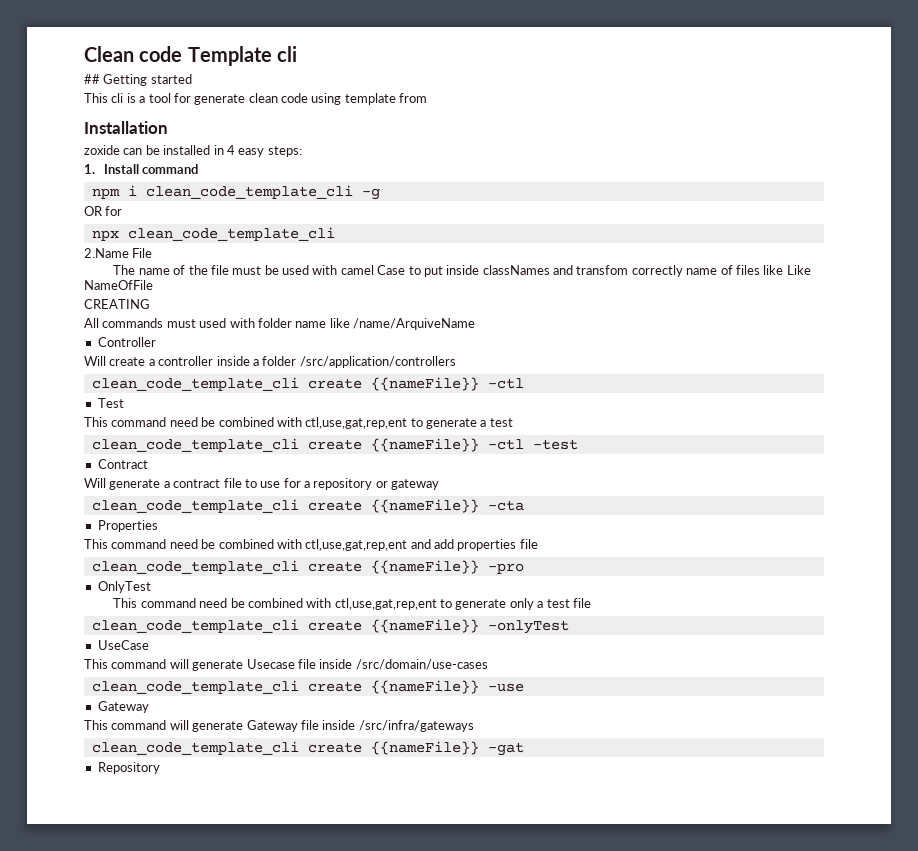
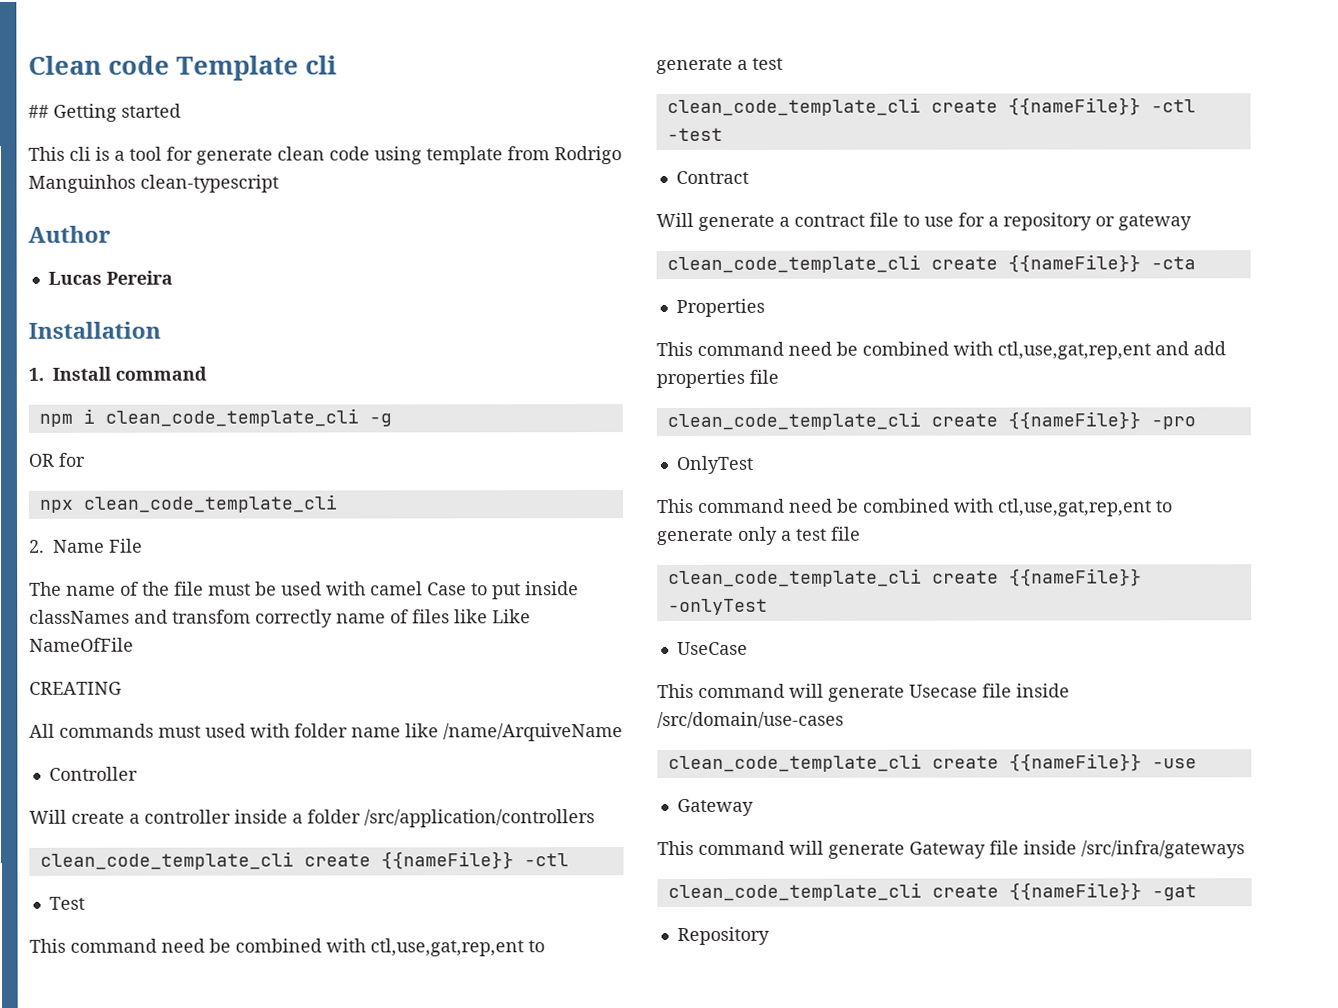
- This cli is a tool for generate clean code using template from
+ This cli is a tool for generate clean code using template from Rodrigo Manguinhos clean-typescript
+ Author
+ Lucas Pereira
  Installation
- zoxide can be installed in 4 easy steps:
- 2.Name File
+ 2. Name File

